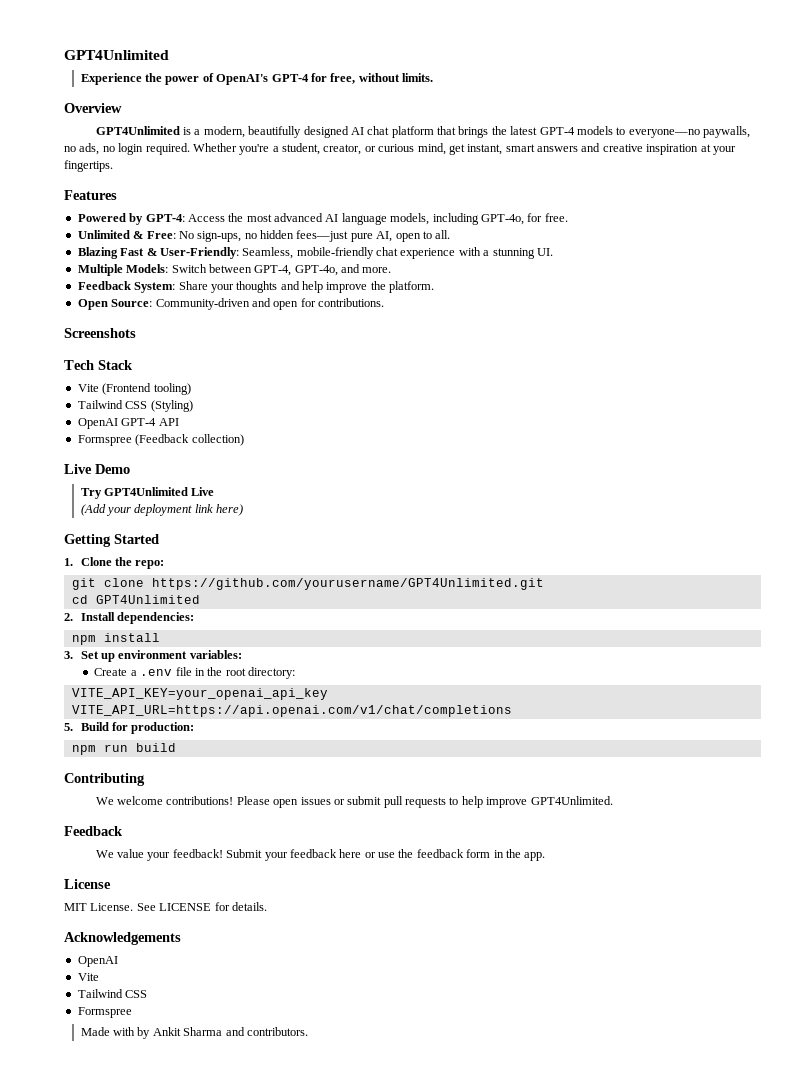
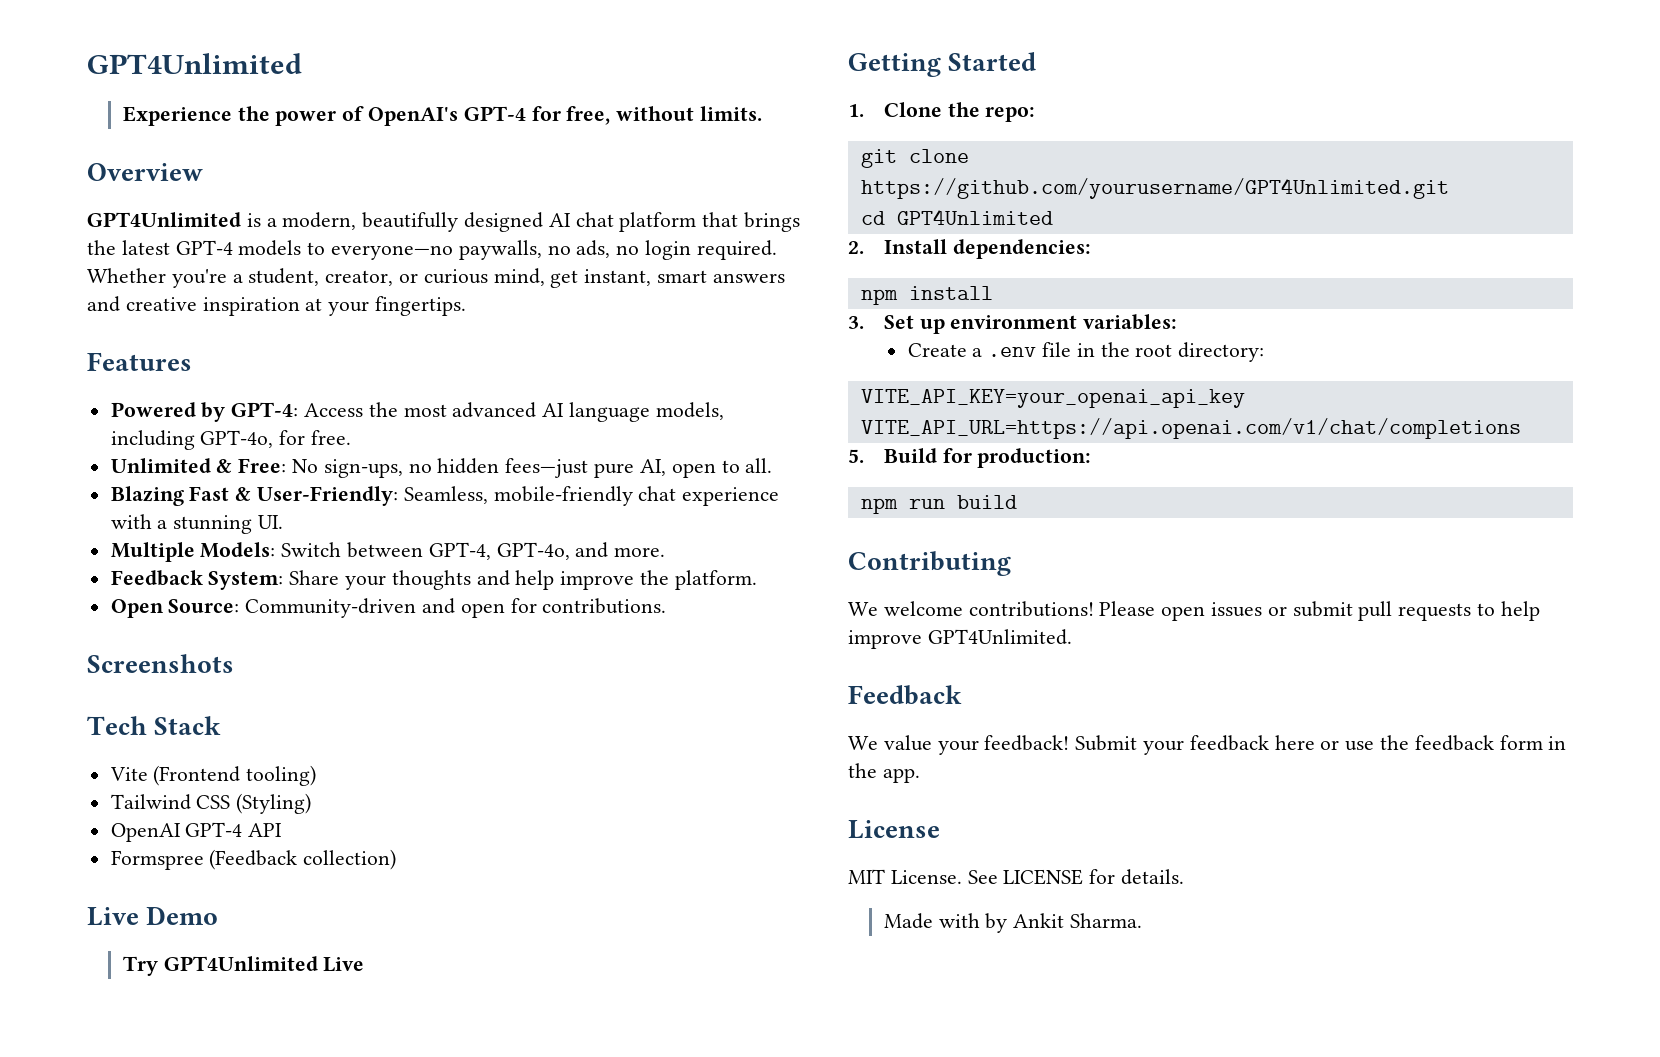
- (Add your deployment link here)
- Acknowledgements
- OpenAI
- Vite
- Tailwind CSS
- Formspree
- Made with by Ankit Sharma and contributors.
+ Made with by Ankit Sharma.

